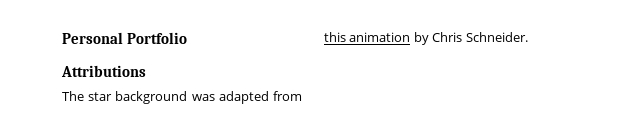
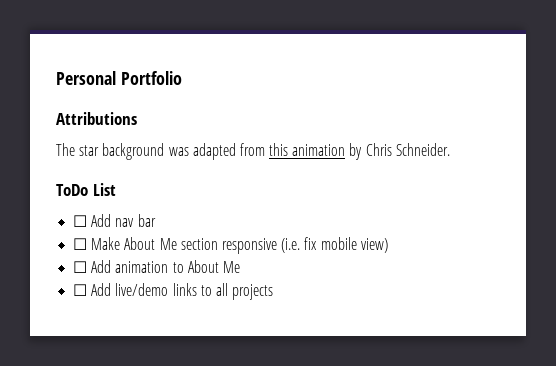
+ ToDo List
+ ☐ Add nav bar
+ ☐ Make About Me section responsive (i.e. fix mobile view)
+ ☐ Add animation to About Me
+ ☐ Add live/demo links to all projects

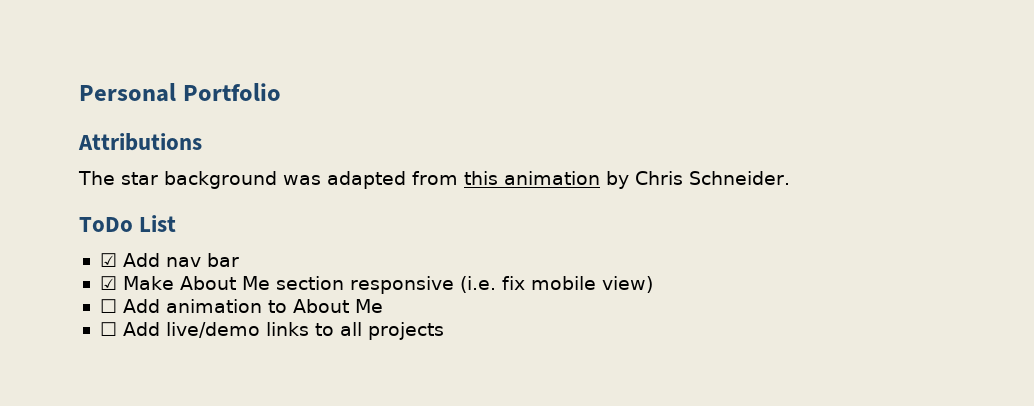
- ☐ Add nav bar
+ ☑ Add nav bar
- ☐ Make About Me section responsive (i.e. fix mobile view)
+ ☑ Make About Me section responsive (i.e. fix mobile view)

